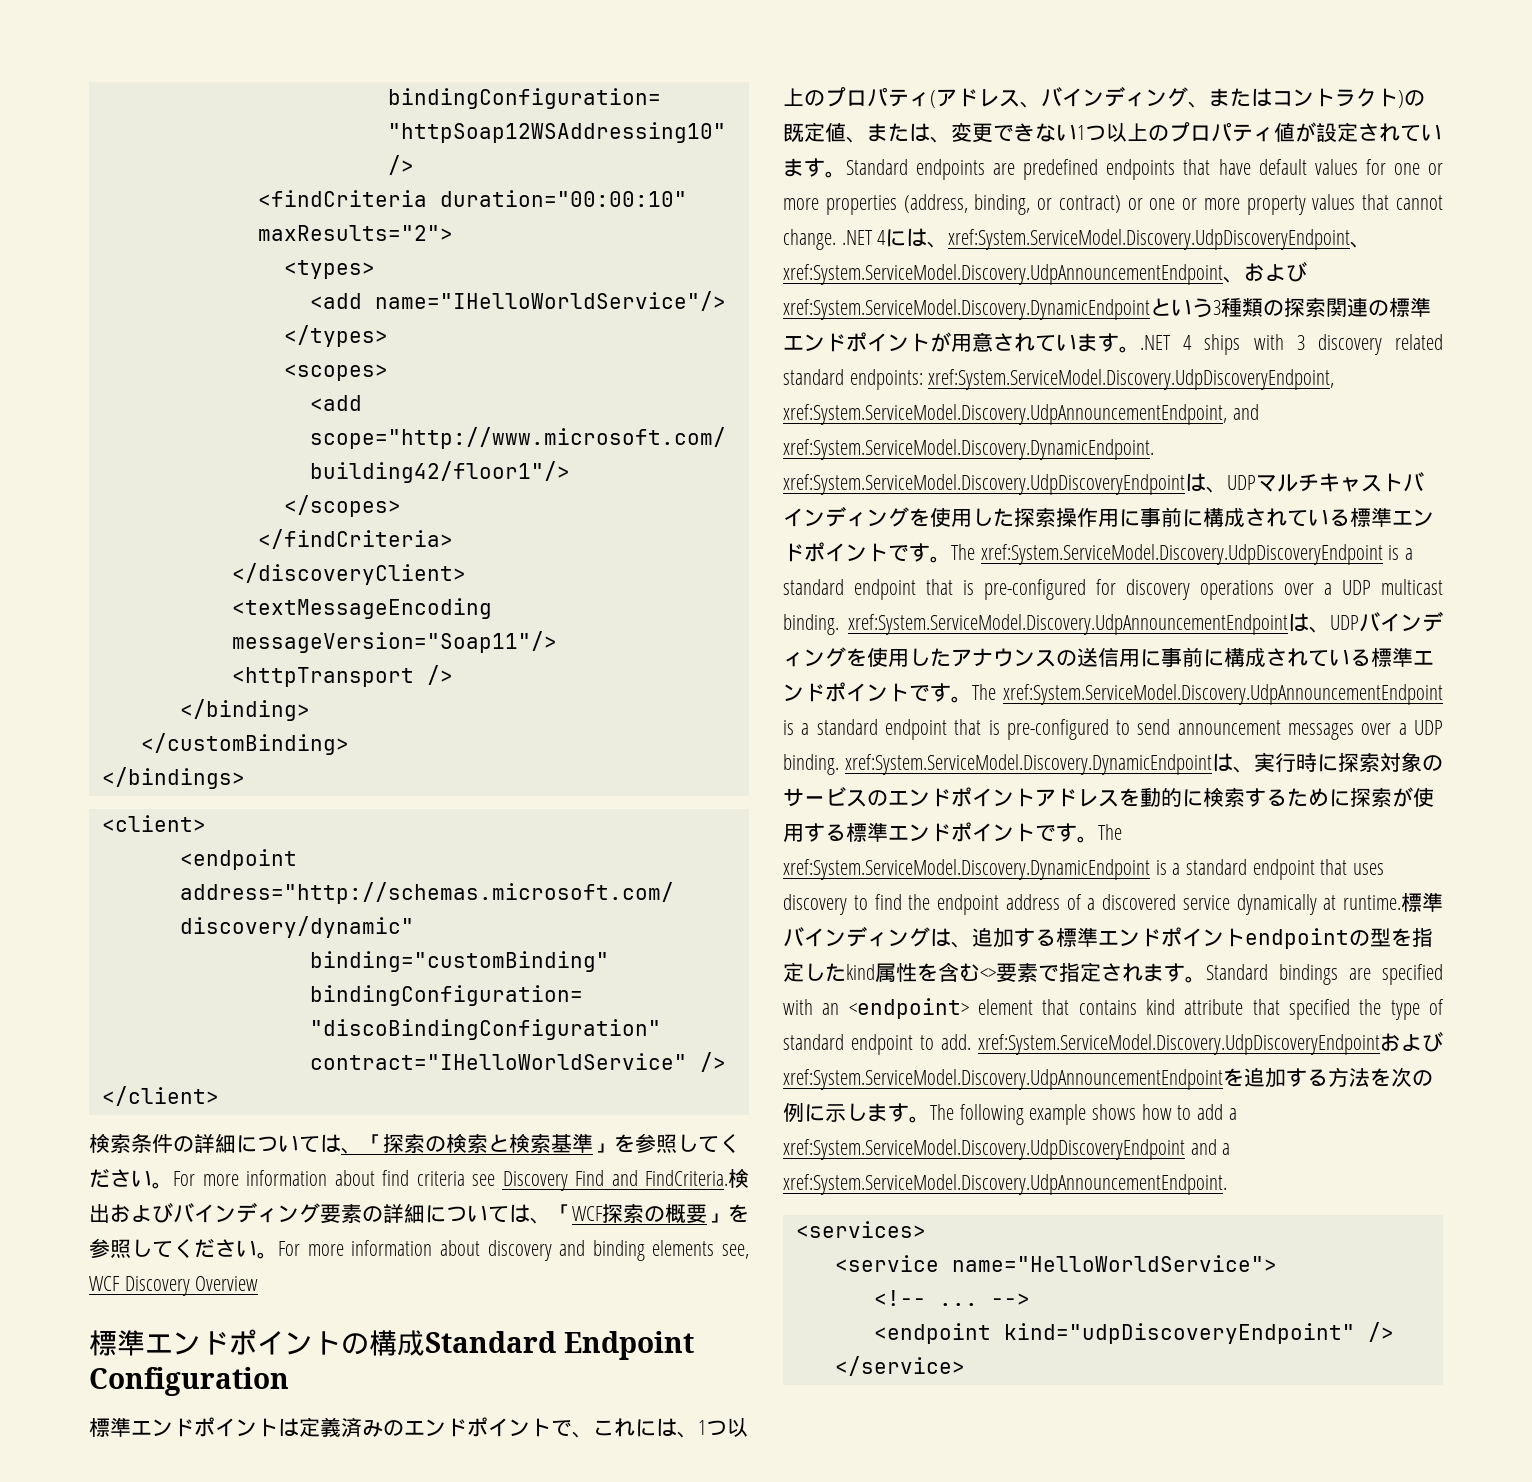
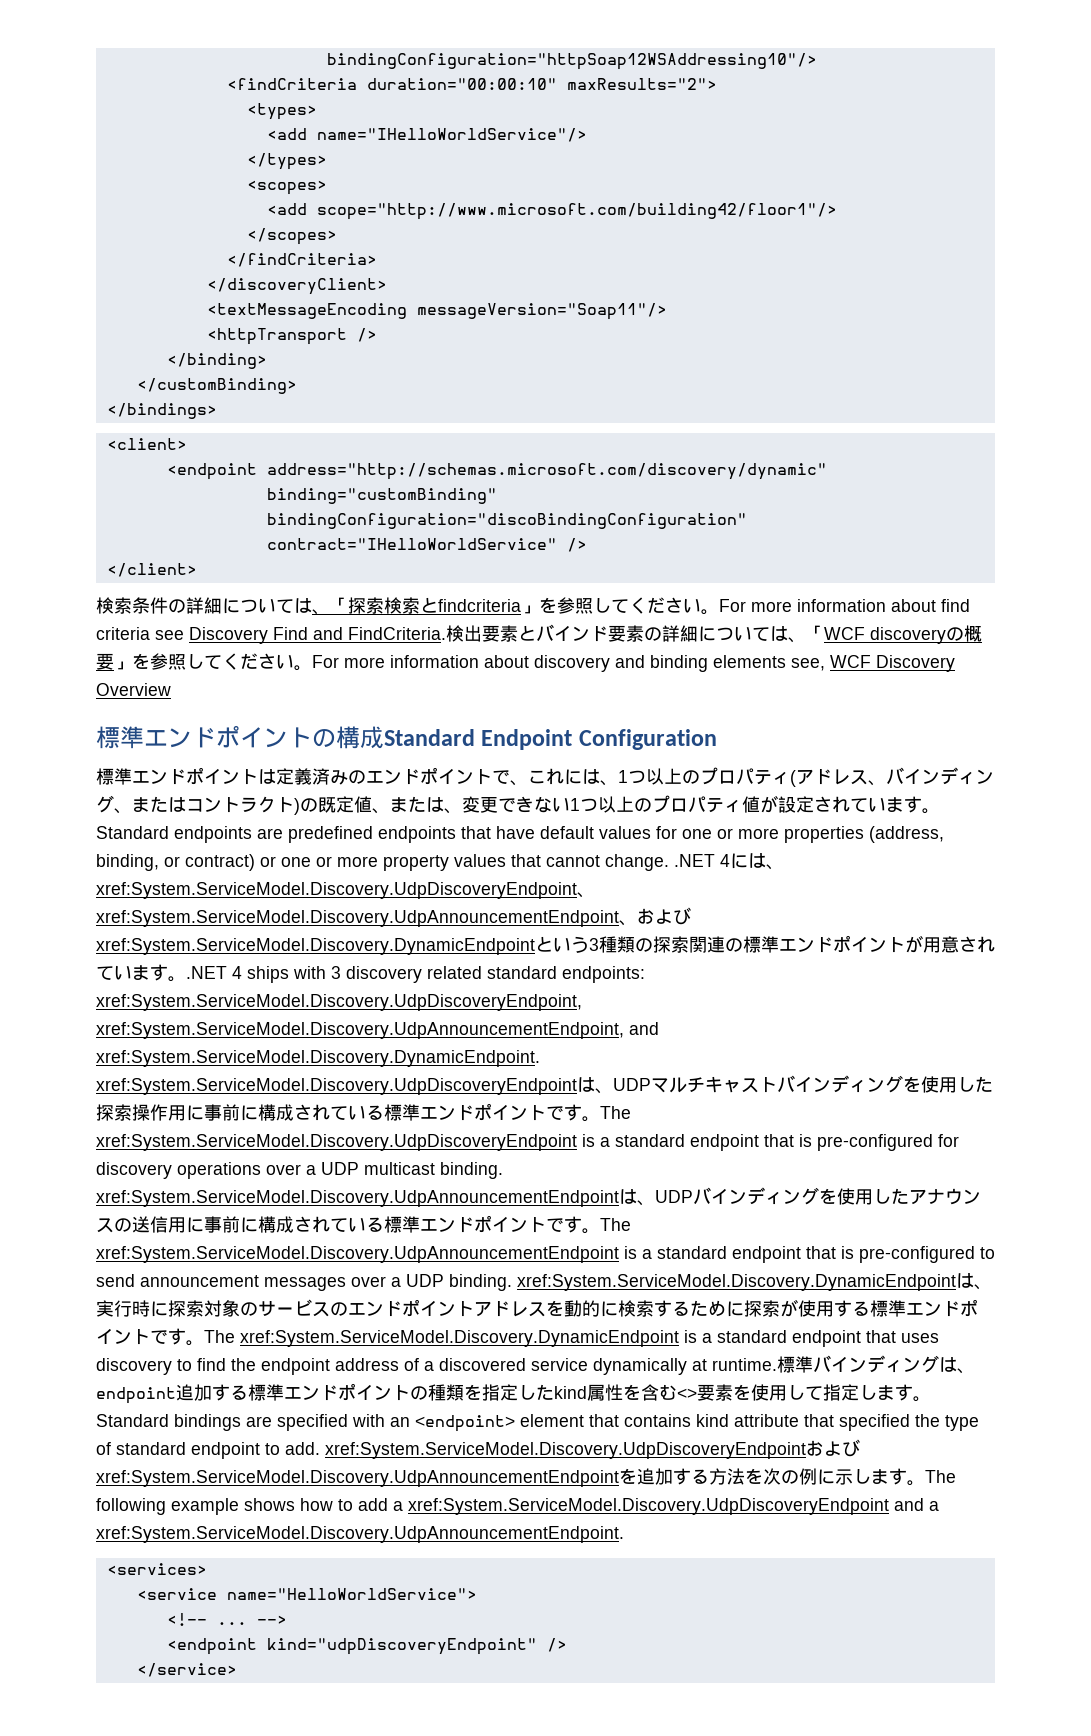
- 検索条件の詳細については、「探索の検索と検索基準」を参照してください。
+ 検索条件の詳細については、「探索検索とfindcriteria」を参照してください。
- 検出およびバインディング要素の詳細については、「WCF探索の概要」を参照してください。
+ 検出要素とバインド要素の詳細については、「WCF discoveryの概要」を参照してください。
- 標準バインディングは、追加する標準エンドポイントendpointの型を指定したkind属性を含む<>要素で指定されます。
+ 標準バインディングは、endpoint追加する標準エンドポイントの種類を指定したkind属性を含む<>要素を使用して指定します。

